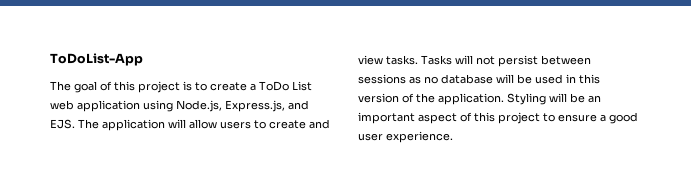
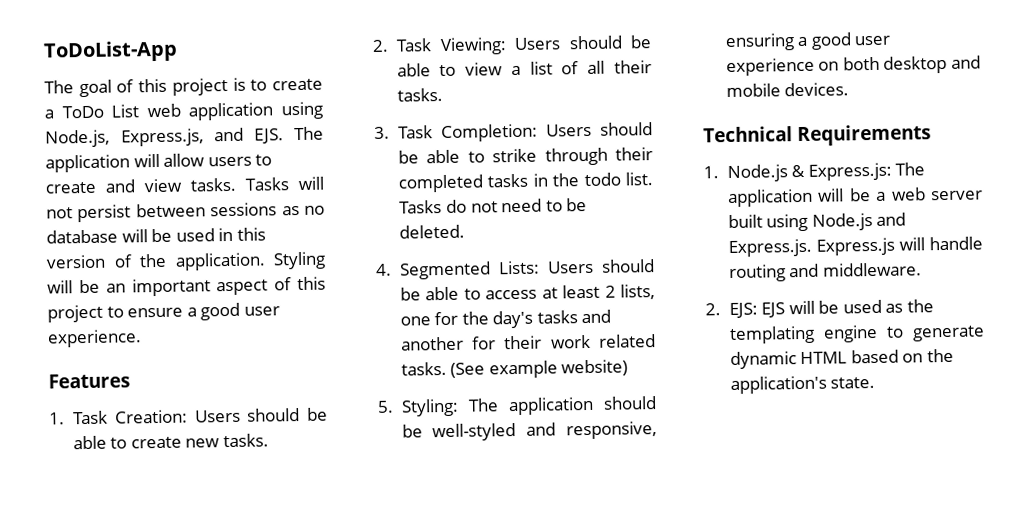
+ Features
+ 1. Task Creation: Users should be able to create new tasks.
+ 2. Task Viewing: Users should be able to view a list of all their tasks.
+ 3. Task Completion: Users should be able to strike through their completed tasks in the todo list. Tasks do not need to be deleted.
+ 4. Segmented Lists: Users should be able to access at least 2 lists, one for the day's tasks and another for their work related tasks. (See example website)
+ 5. Styling: The application should be well-styled and responsive, ensuring a good user experience on both desktop and mobile devices.
+ Technical Requirements
+ 1. Node.js & Express.js: The application will be a web server built using Node.js and Express.js. Express.js will handle routing and middleware.
+ 2. EJS: EJS will be used as the templating engine to generate dynamic HTML based on the application's state.

